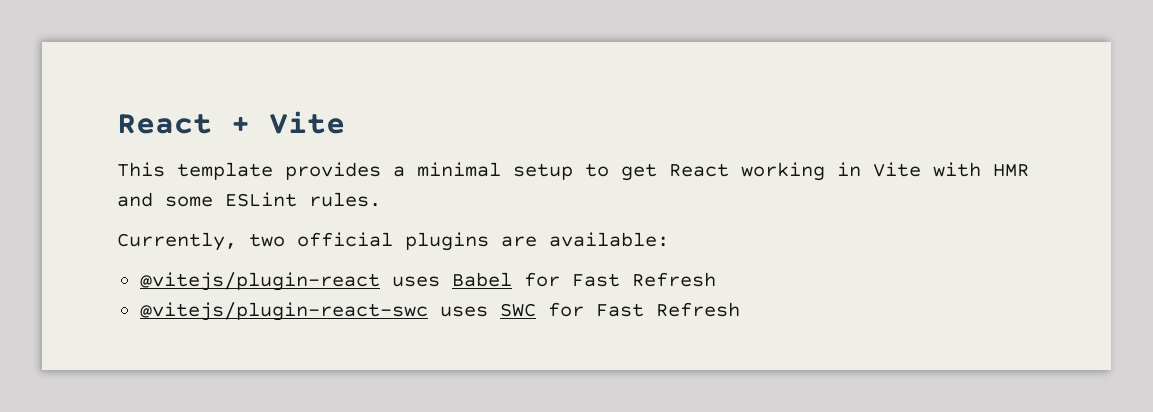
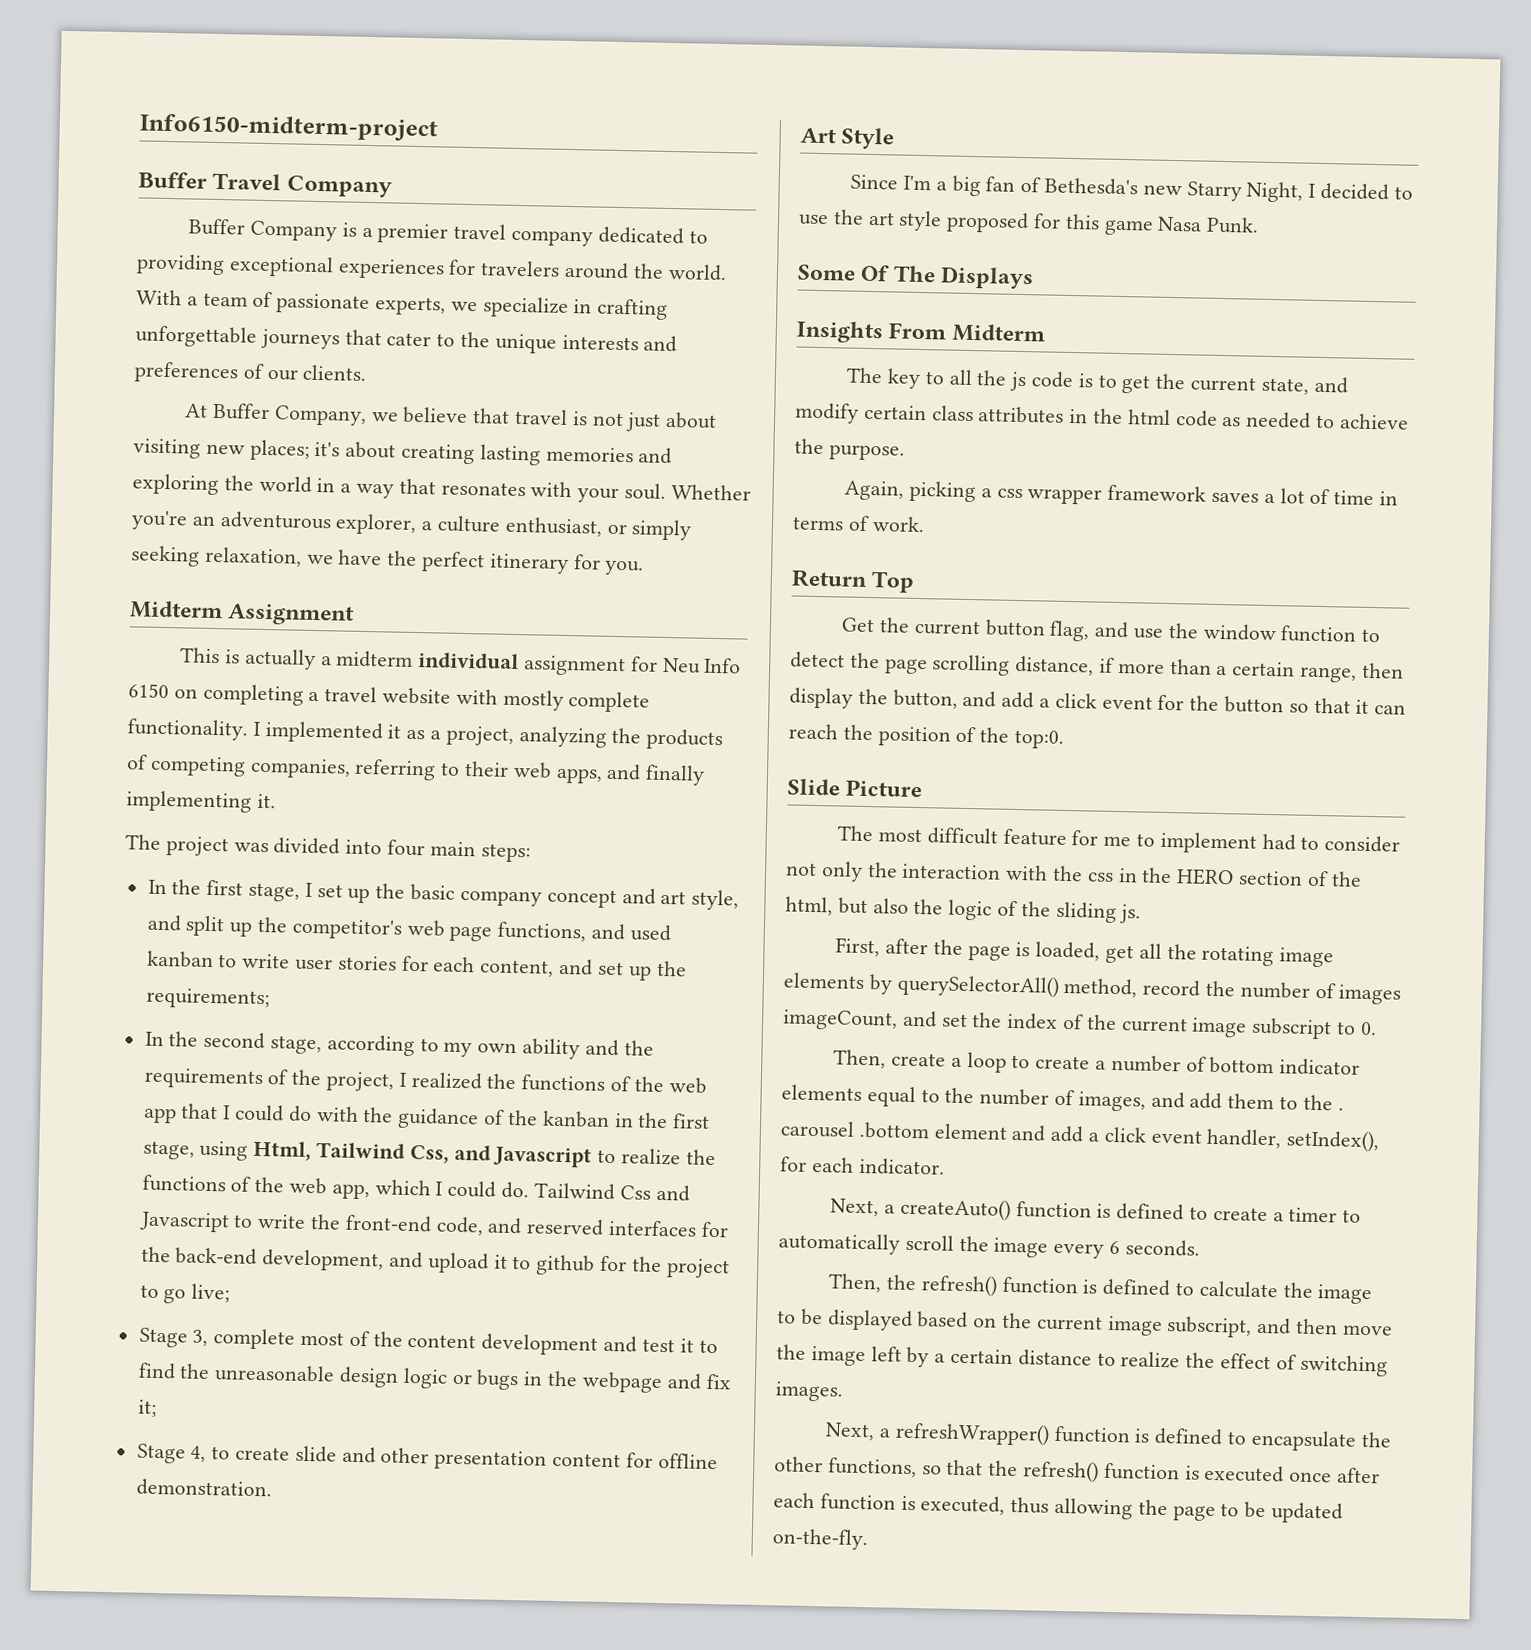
- React + Vite
- This template provides a minimal setup to get React working in Vite with HMR and some ESLint rules.
- Currently, two official plugins are available:
- @vitejs/plugin-react uses Babel for Fast Refresh
- @vitejs/plugin-react-swc uses SWC for Fast Refresh
+ Info6150-midterm-project
+ Buffer Travel Company
+ Buffer Company is a premier travel company dedicated to providing exceptional experiences for travelers around the world. With a team of passionate experts, we specialize in crafting unforgettable journeys that cater to the unique interests and preferences of our clients.
+ At Buffer Company, we believe that travel is not just about visiting new places; it's about creating lasting memories and exploring the world in a way that resonates with your soul. Whether you're an adventurous explorer, a culture enthusiast, or simply seeking relaxation, we have the perfect itinerary for you.
+ Midterm Assignment
+ This is actually a midterm individual assignment for Neu Info 6150 on completing a travel website with mostly complete functionality. I implemented it as a project, analyzing the products of competing companies, referring to their web apps, and finally implementing it.
+ The project was divided into four main steps:
+ In the first stage, I set up the basic company concept and art style, and split up the competitor's web page functions, and used kanban to write user stories for each content, and set up the requirements;
+ In the second stage, according to my own ability and the requirements of the project, I realized the functions of the web app that I could do with the guidance of the kanban in the first stage, using Html, Tailwind Css, and Javascript to realize the functions of the web app, which I could do. Tailwind Css and Javascript to write the front-end code, and reserved interfaces for the back-end development, and upload it to github for the project to go live;
+ Stage 3, complete most of the content development and test it to find the unreasonable design logic or bugs in the webpage and fix it;
+ Stage 4, to create slide and other presentation content for offline demonstration.
+ Art Style
+ Since I'm a big fan of Bethesda's new Starry Night, I decided to use the art style proposed for this game Nasa Punk.
+ Some Of The Displays
+ Insights From Midterm
+ The key to all the js code is to get the current state, and modify certain class attributes in the html code as needed to achieve the purpose.
+ Again, picking a css wrapper framework saves a lot of time in terms of work.
+ Return Top
+ Get the current button flag, and use the window function to detect the page scrolling distance, if more than a certain range, then display the button, and add a click event for the button so that it can reach the position of the top:0.
+ Slide Picture
+ The most difficult feature for me to implement had to consider not only the interaction with the css in the HERO section of the html, but also the logic of the sliding js.
+ First, after the page is loaded, get all the rotating image elements by querySelectorAll() method, record the number of images imageCount, and set the index of the current image subscript to 0.
+ Then, create a loop to create a number of bottom indicator elements equal to the number of images, and add them to the . carousel .bottom element and add a click event handler, setIndex(), for each indicator.
+ Next, a createAuto() function is defined to create a timer to automatically scroll the image every 6 seconds.
+ Then, the refresh() function is defined to calculate the image to be displayed based on the current image subscript, and then move the image left by a certain distance to realize the effect of switching images.
+ Next, a refreshWrapper() function is defined to encapsulate the other functions, so that the refresh() function is executed once after each function is executed, thus allowing the page to be updated on-the-fly.

